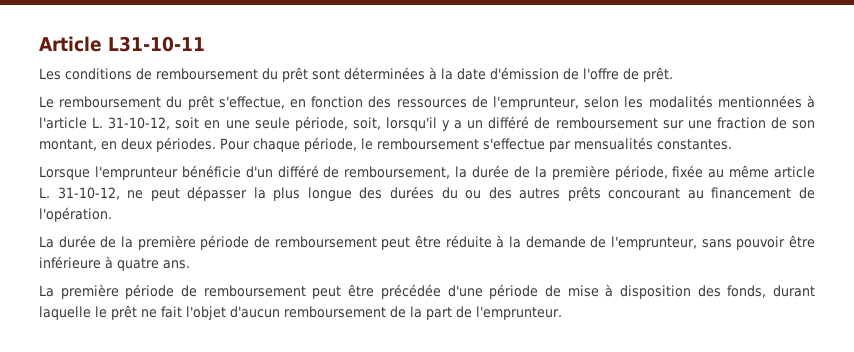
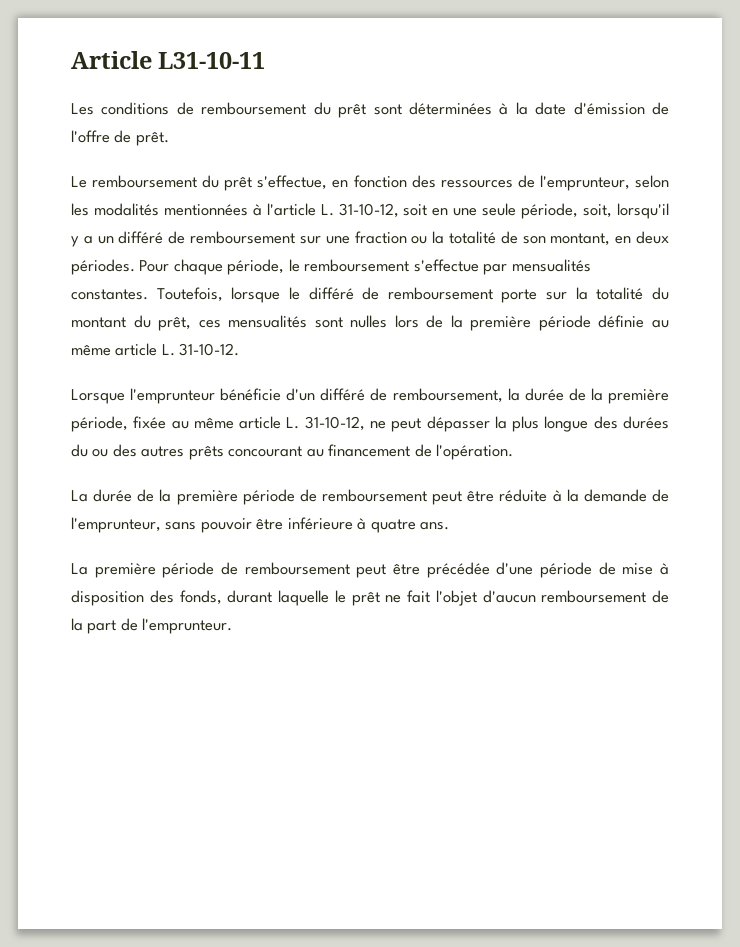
- Le remboursement du prêt s'effectue, en fonction des ressources de l'emprunteur, selon les modalités mentionnées à l'article L. 31-10-12, soit en une seule période, soit, lorsqu'il y a un différé de remboursement sur une fraction de son montant, en deux périodes.
+ Le remboursement du prêt s'effectue, en fonction des ressources de l'emprunteur, selon les modalités mentionnées à l'article L. 31-10-12, soit en une seule période, soit, lorsqu'il y a un différé de remboursement sur une fraction ou la totalité de son montant, en deux périodes.
+ Toutefois, lorsque le différé de remboursement porte sur la totalité du montant du prêt, ces mensualités sont nulles lors de la première période définie au même article L. 31-10-12.

